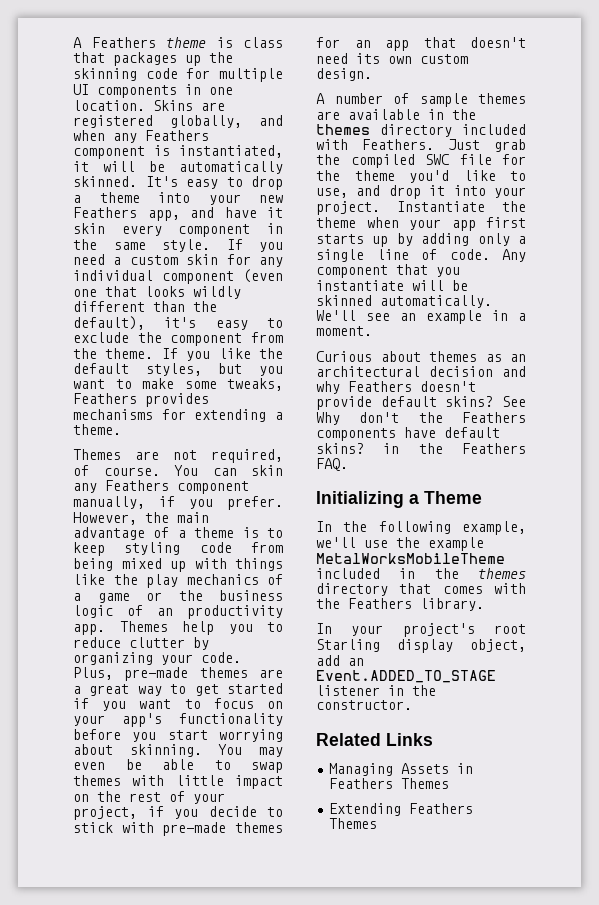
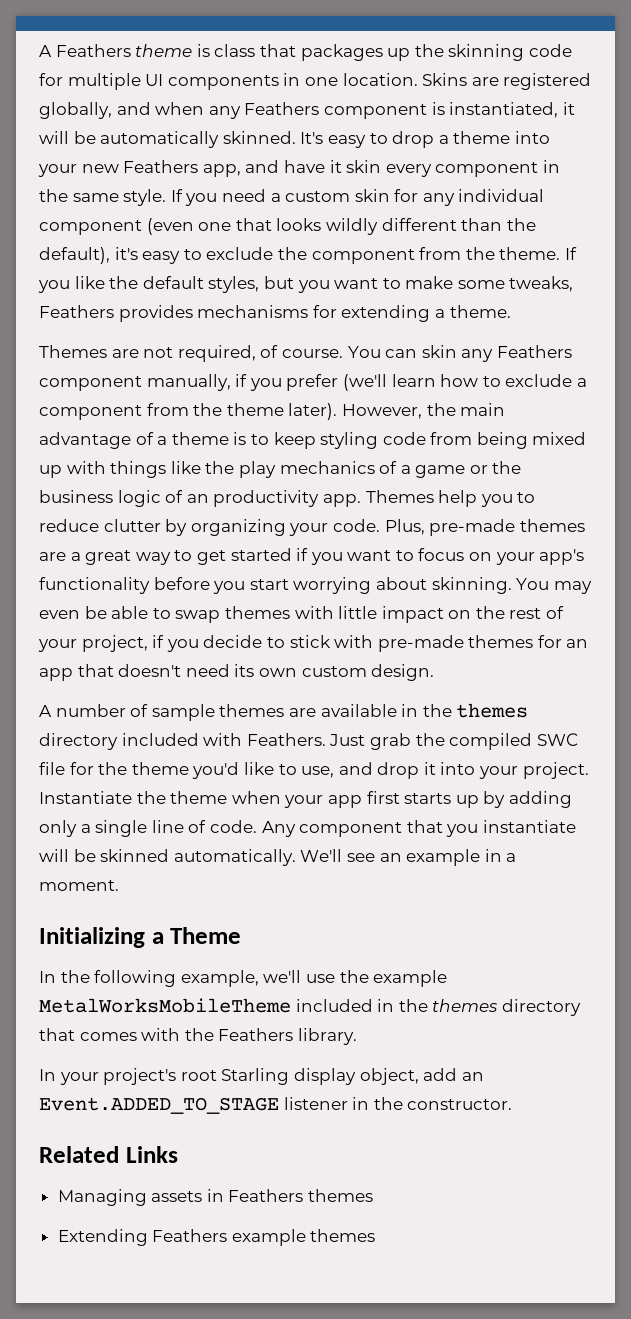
- You can skin any Feathers component manually, if you prefer.
+ You can skin any Feathers component manually, if you prefer (we'll learn how to exclude a component from the theme later).
- Curious about themes as an architectural decision and why Feathers doesn't provide default skins? See Why don't the Feathers components have default skins? in the Feathers FAQ.
- Managing Assets in Feathers Themes
+ Managing assets in Feathers themes
- Extending Feathers Themes
+ Extending Feathers example themes

